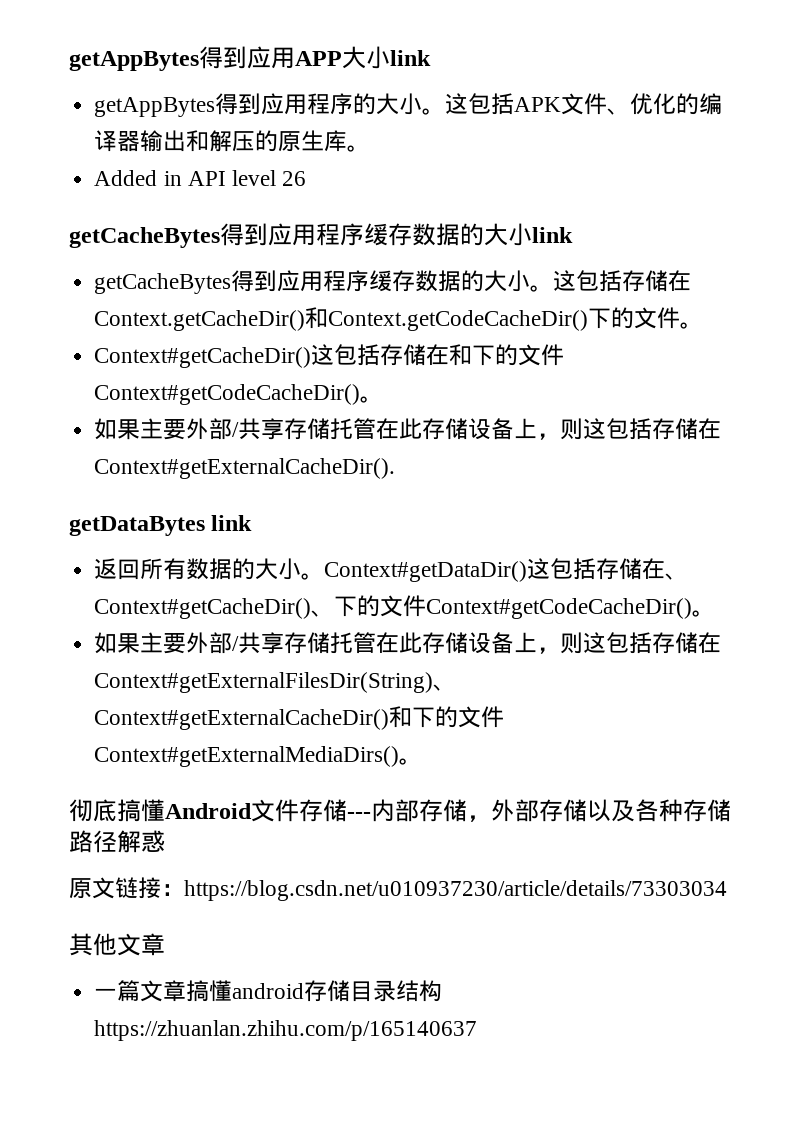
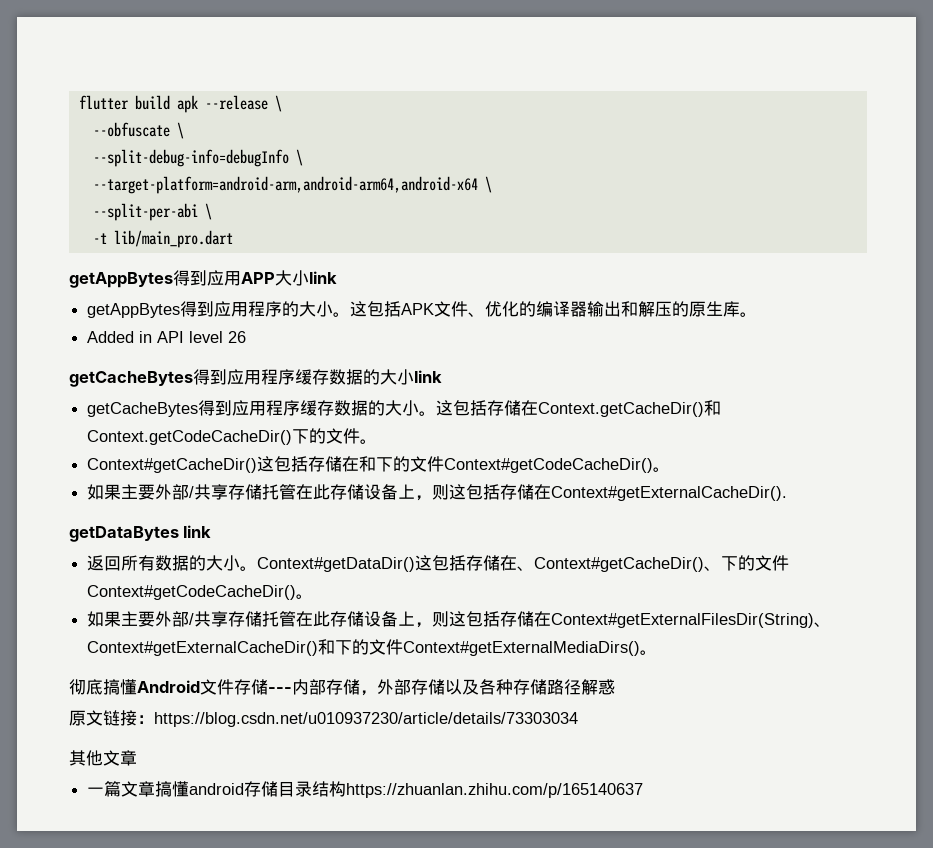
+ flutter build apk --release \
+ --obfuscate \
+ --split-debug-info=debugInfo \
+ --target-platform=android-arm,android-arm64,android-x64 \
+ --split-per-abi \
+ -t lib/main_pro.dart

